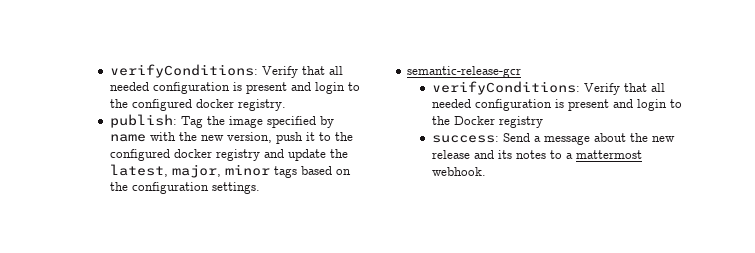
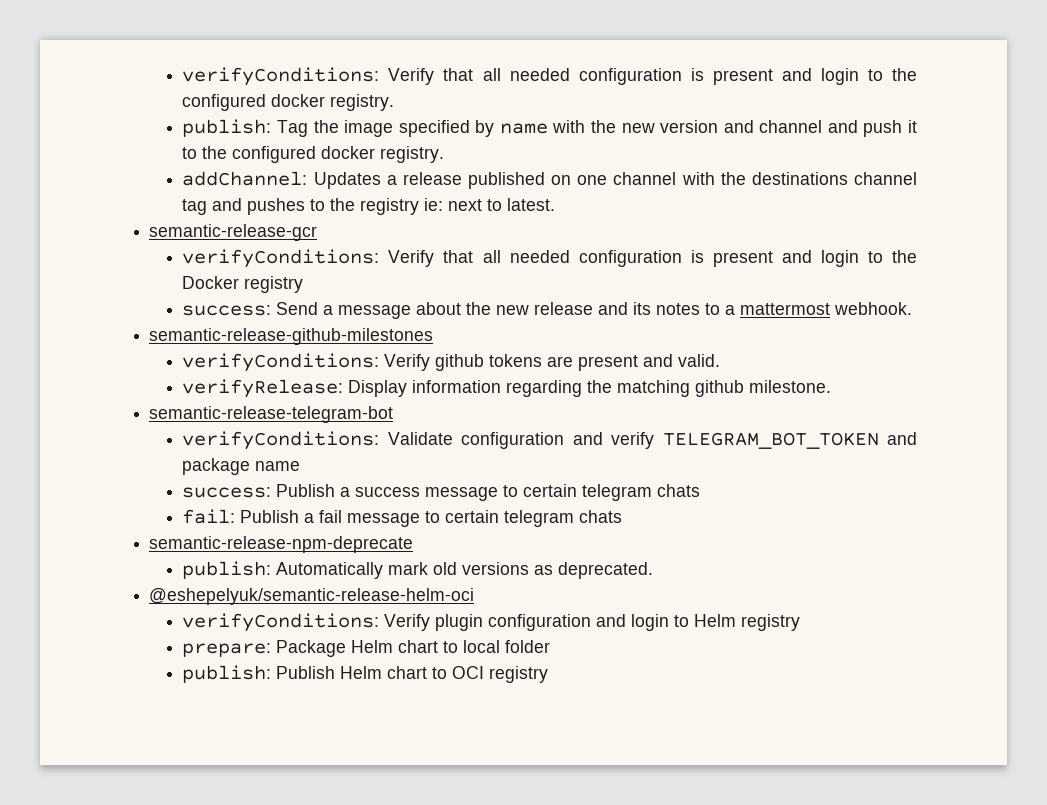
- publish: Tag the image specified by name with the new version, push it to the configured docker registry and update the latest, major, minor tags based on the configuration settings.
+ publish: Tag the image specified by name with the new version and channel and push it to the configured docker registry.
+ addChannel: Updates a release published on one channel with the destinations channel tag and pushes to the registry ie: next to latest.
+ semantic-release-github-milestones
+ verifyConditions: Verify github tokens are present and valid.
+ verifyRelease: Display information regarding the matching github milestone.
+ semantic-release-telegram-bot
+ verifyConditions: Validate configuration and verify TELEGRAM_BOT_TOKEN and package name
+ success: Publish a success message to certain telegram chats
+ fail: Publish a fail message to certain telegram chats
+ semantic-release-npm-deprecate
+ publish: Automatically mark old versions as deprecated.
+ @eshepelyuk/semantic-release-helm-oci
+ verifyConditions: Verify plugin configuration and login to Helm registry
+ prepare: Package Helm chart to local folder
+ publish: Publish Helm chart to OCI registry

